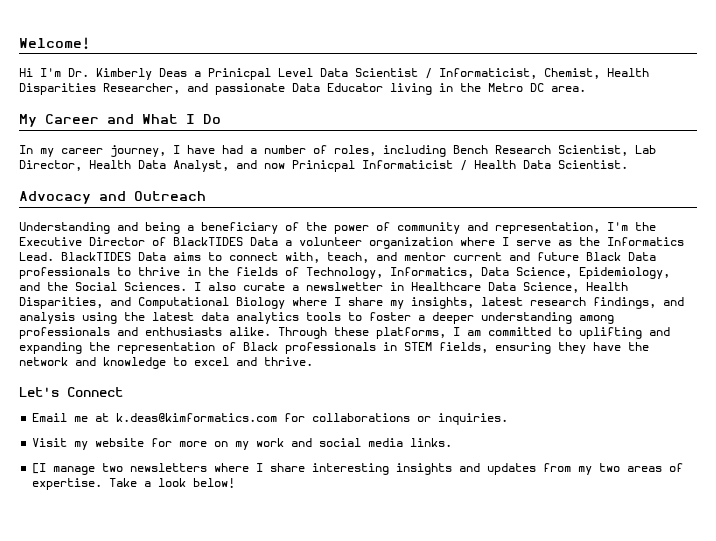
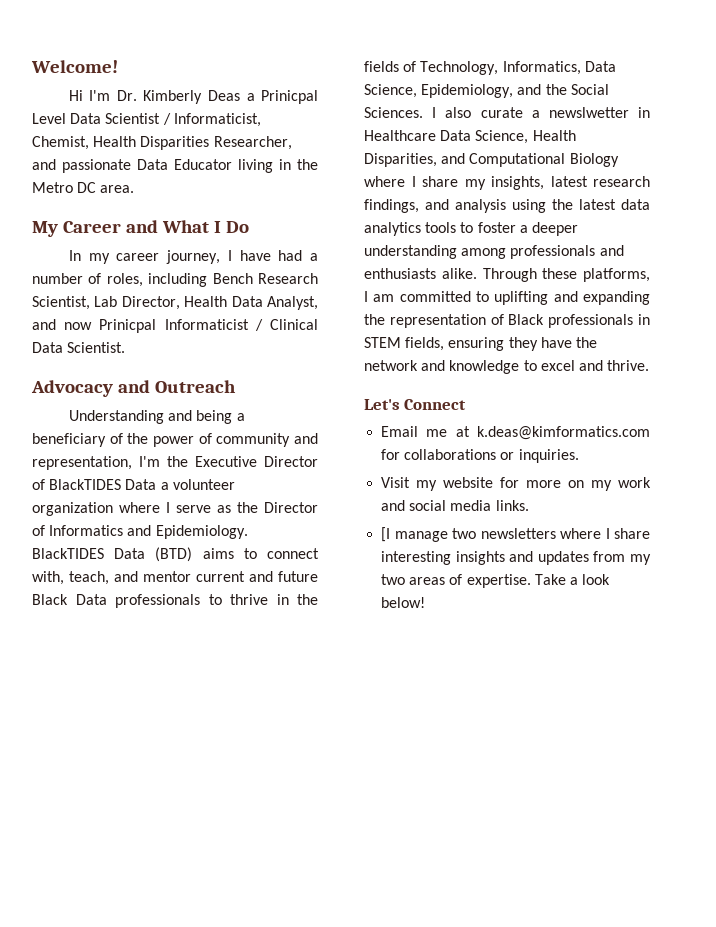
- In my career journey, I have had a number of roles, including Bench Research Scientist, Lab Director, Health Data Analyst, and now Prinicpal Informaticist / Health Data Scientist.
+ In my career journey, I have had a number of roles, including Bench Research Scientist, Lab Director, Health Data Analyst, and now Prinicpal Informaticist / Clinical Data Scientist.
- Understanding and being a beneficiary of the power of community and representation, I'm the Executive Director of BlackTIDES Data a volunteer organization where I serve as the Informatics Lead. BlackTIDES Data aims to connect with, teach, and mentor current and future Black Data professionals to thrive in the fields of Technology, Informatics, Data Science, Epidemiology, and the Social Sciences.
+ Understanding and being a beneficiary of the power of community and representation, I'm the Executive Director of BlackTIDES Data a volunteer organization where I serve as the Director of Informatics and Epidemiology. BlackTIDES Data (BTD) aims to connect with, teach, and mentor current and future Black Data professionals to thrive in the fields of Technology, Informatics, Data Science, Epidemiology, and the Social Sciences.

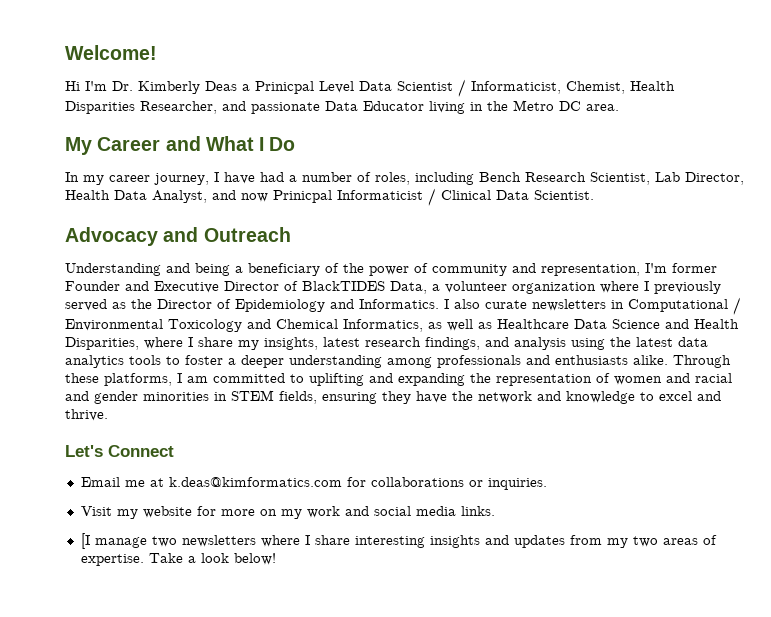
- Understanding and being a beneficiary of the power of community and representation, I'm the Executive Director of BlackTIDES Data a volunteer organization where I serve as the Director of Informatics and Epidemiology. BlackTIDES Data (BTD) aims to connect with, teach, and mentor current and future Black Data professionals to thrive in the fields of Technology, Informatics, Data Science, Epidemiology, and the Social Sciences. I also curate a newslwetter in Healthcare Data Science, Health Disparities, and Computational Biology where I share my insights, latest research findings, and analysis using the latest data analytics tools to foster a deeper understanding among professionals and enthusiasts alike.
+ Understanding and being a beneficiary of the power of community and representation, I'm former Founder and Executive Director of BlackTIDES Data, a volunteer organization where I previously served as the Director of Epidemiology and Informatics. I also curate newsletters in Computational / Environmental Toxicology and Chemical Informatics, as well as Healthcare Data Science and Health Disparities, where I share my insights, latest research findings, and analysis using the latest data analytics tools to foster a deeper understanding among professionals and enthusiasts alike.
- Through these platforms, I am committed to uplifting and expanding the representation of Black professionals in STEM fields, ensuring they have the network and knowledge to excel and thrive.
+ Through these platforms, I am committed to uplifting and expanding the representation of women and racial and gender minorities in STEM fields, ensuring they have the network and knowledge to excel and thrive.

